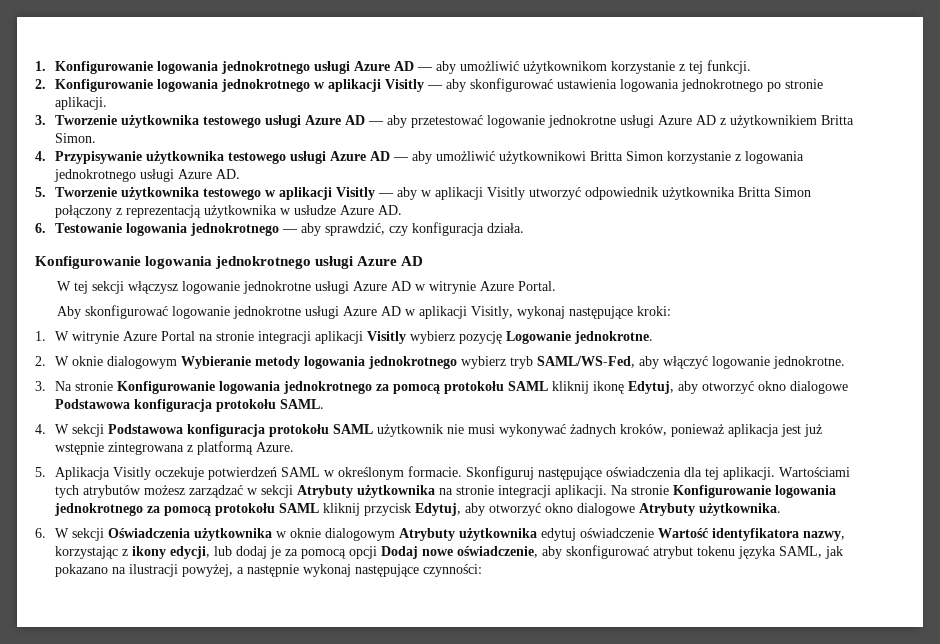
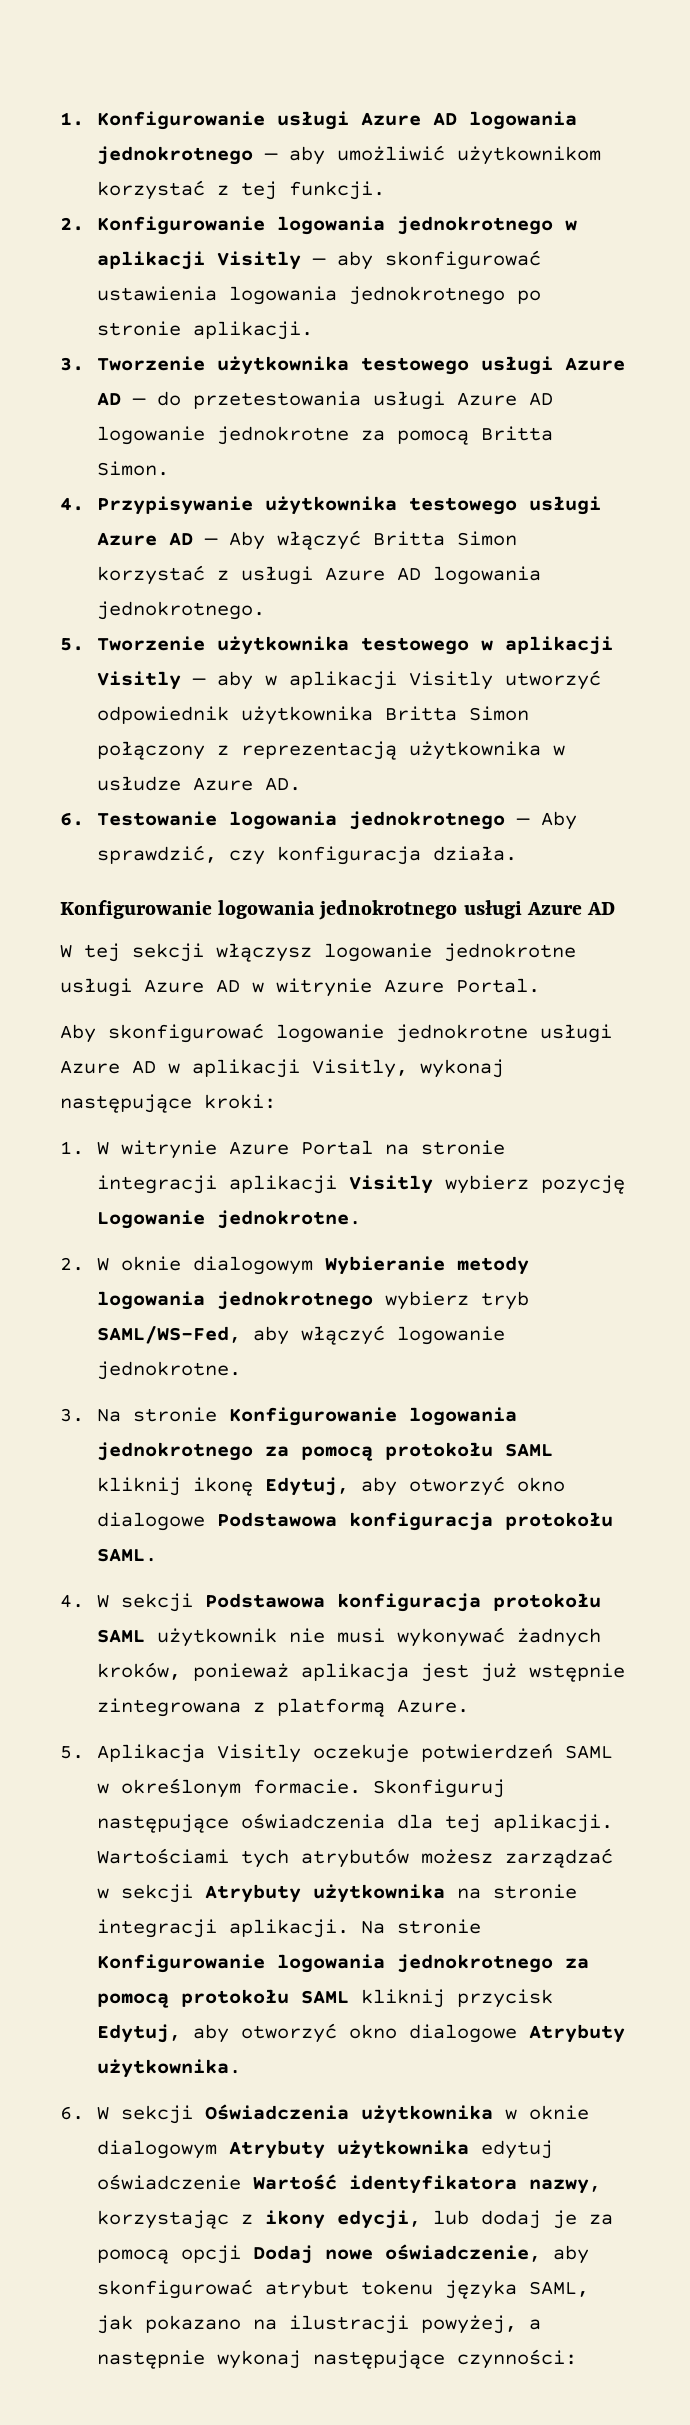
- 1. Konfigurowanie logowania jednokrotnego usługi Azure AD — aby umożliwić użytkownikom korzystanie z tej funkcji.
+ 1. Konfigurowanie usługi Azure AD logowania jednokrotnego — aby umożliwić użytkownikom korzystać z tej funkcji.
- 3. Tworzenie użytkownika testowego usługi Azure AD — aby przetestować logowanie jednokrotne usługi Azure AD z użytkownikiem Britta Simon.
+ 3. Tworzenie użytkownika testowego usługi Azure AD — do przetestowania usługi Azure AD logowanie jednokrotne za pomocą Britta Simon.
- 4. Przypisywanie użytkownika testowego usługi Azure AD — aby umożliwić użytkownikowi Britta Simon korzystanie z logowania jednokrotnego usługi Azure AD.
+ 4. Przypisywanie użytkownika testowego usługi Azure AD — Aby włączyć Britta Simon korzystać z usługi Azure AD logowania jednokrotnego.
- 6. Testowanie logowania jednokrotnego — aby sprawdzić, czy konfiguracja działa.
+ 6. Testowanie logowania jednokrotnego — Aby sprawdzić, czy konfiguracja działa.

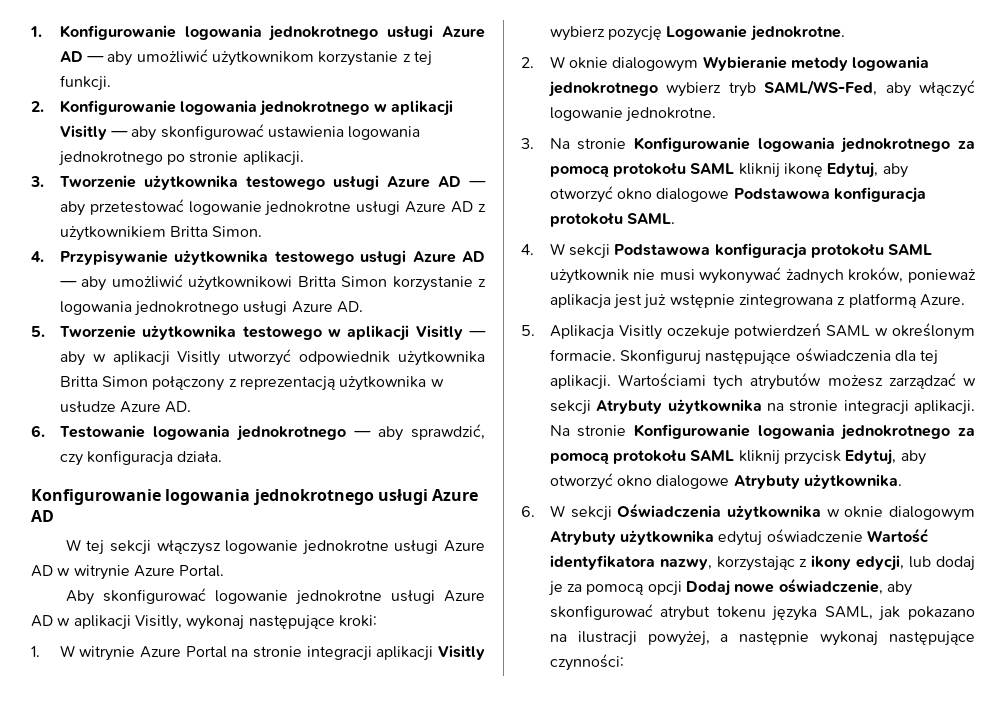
- 1. Konfigurowanie usługi Azure AD logowania jednokrotnego — aby umożliwić użytkownikom korzystać z tej funkcji.
+ 1. Konfigurowanie logowania jednokrotnego usługi Azure AD — aby umożliwić użytkownikom korzystanie z tej funkcji.
- 3. Tworzenie użytkownika testowego usługi Azure AD — do przetestowania usługi Azure AD logowanie jednokrotne za pomocą Britta Simon.
+ 3. Tworzenie użytkownika testowego usługi Azure AD — aby przetestować logowanie jednokrotne usługi Azure AD z użytkownikiem Britta Simon.
- 4. Przypisywanie użytkownika testowego usługi Azure AD — Aby włączyć Britta Simon korzystać z usługi Azure AD logowania jednokrotnego.
+ 4. Przypisywanie użytkownika testowego usługi Azure AD — aby umożliwić użytkownikowi Britta Simon korzystanie z logowania jednokrotnego usługi Azure AD.
- 6. Testowanie logowania jednokrotnego — Aby sprawdzić, czy konfiguracja działa.
+ 6. Testowanie logowania jednokrotnego — aby sprawdzić, czy konfiguracja działa.

